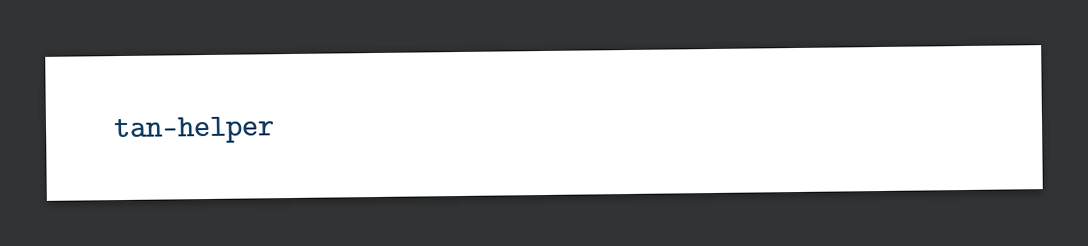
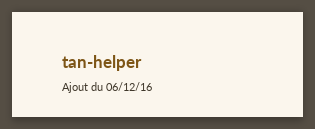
+ Ajout du 06/12/16

